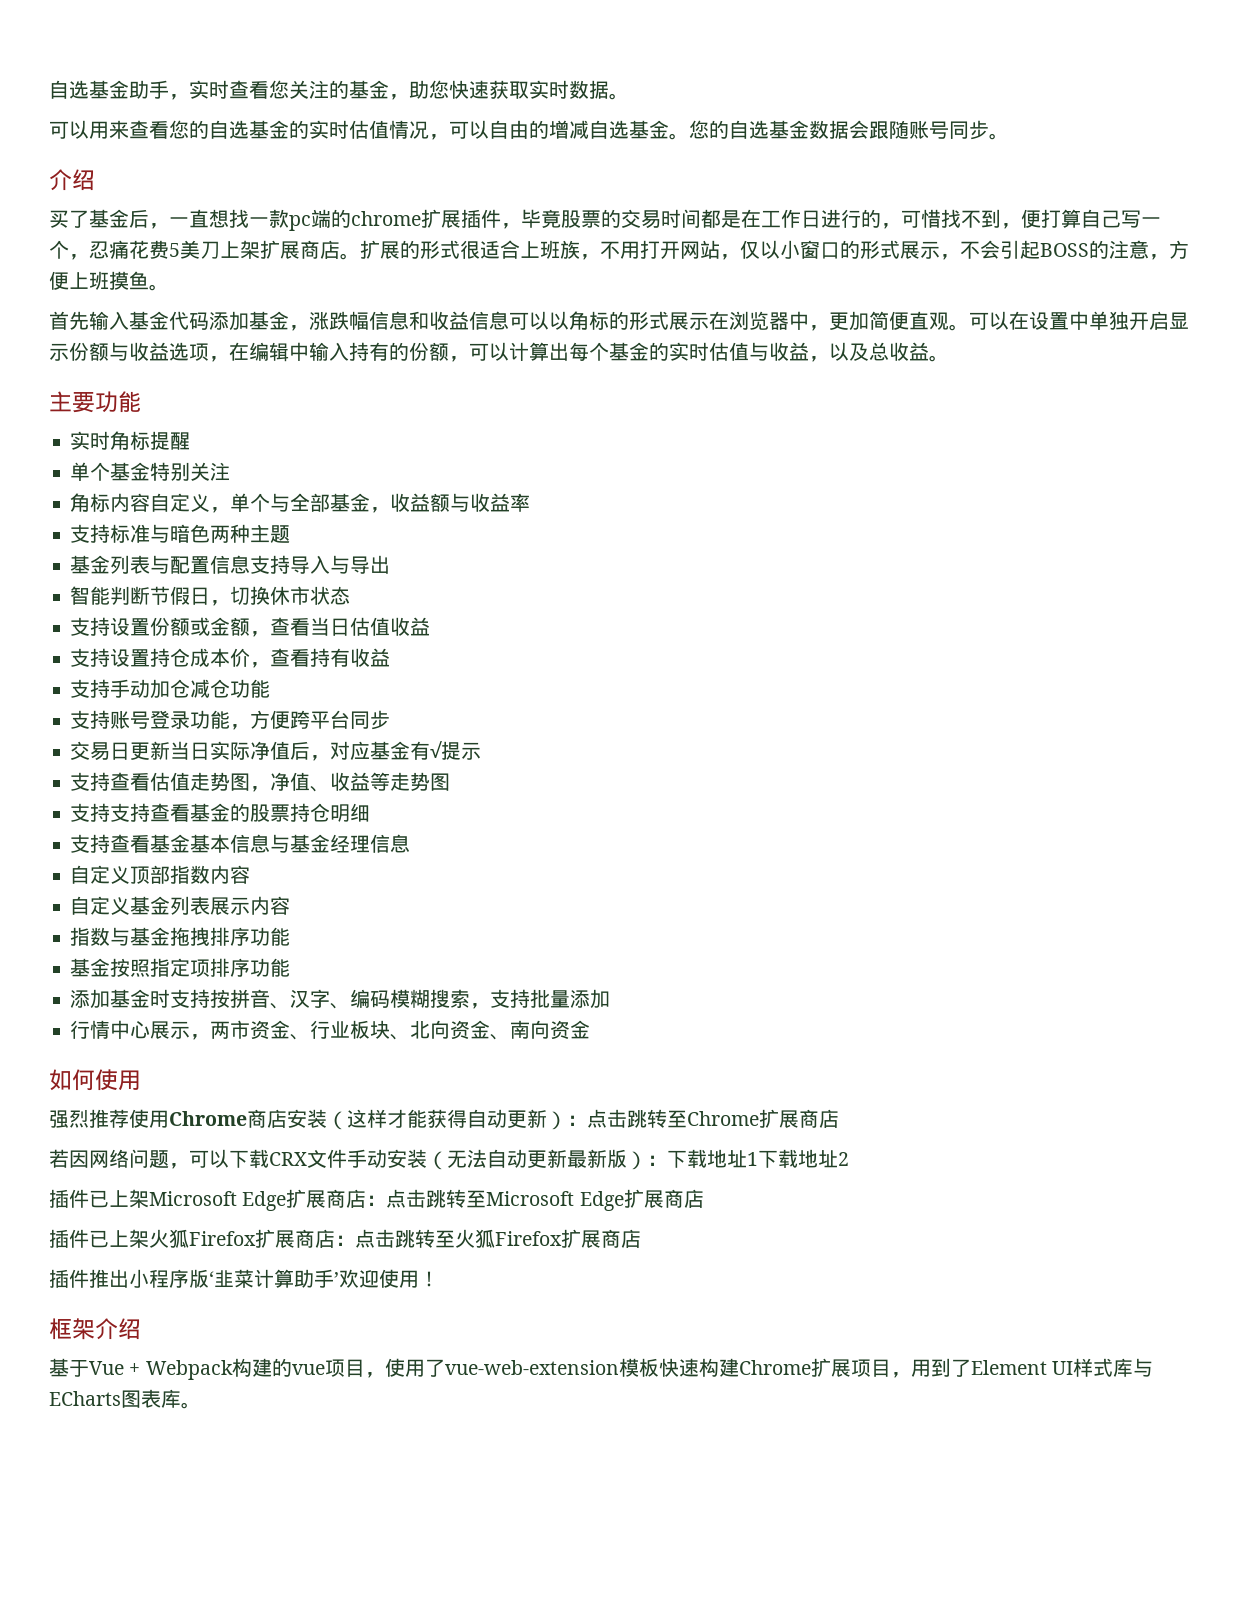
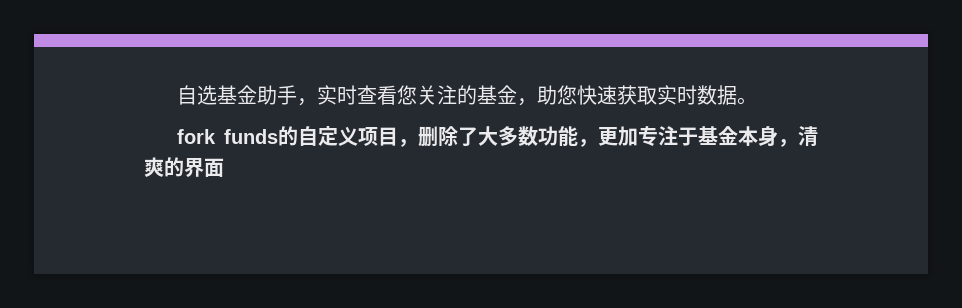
- 可以用来查看您的自选基金的实时估值情况，可以自由的增减自选基金。您的自选基金数据会跟随账号同步。
- 介绍
- 买了基金后，一直想找一款pc端的chrome扩展插件，毕竟股票的交易时间都是在工作日进行的，可惜找不到，便打算自己写一个，忍痛花费5美刀上架扩展商店。扩展的形式很适合上班族，不用打开网站，仅以小窗口的形式展示，不会引起BOSS的注意，方便上班摸鱼。
- 首先输入基金代码添加基金，涨跌幅信息和收益信息可以以角标的形式展示在浏览器中，更加简便直观。可以在设置中单独开启显示份额与收益选项，在编辑中输入持有的份额，可以计算出每个基金的实时估值与收益，以及总收益。
- 主要功能
- 实时角标提醒
- 单个基金特别关注
- 角标内容自定义，单个与全部基金，收益额与收益率
- 支持标准与暗色两种主题
- 基金列表与配置信息支持导入与导出
- 智能判断节假日，切换休市状态
- 支持设置份额或金额，查看当日估值收益
- 支持设置持仓成本价，查看持有收益
- 支持手动加仓减仓功能
- 支持账号登录功能，方便跨平台同步
- 交易日更新当日实际净值后，对应基金有√提示
- 支持查看估值走势图，净值、收益等走势图
- 支持支持查看基金的股票持仓明细
- 支持查看基金基本信息与基金经理信息
- 自定义顶部指数内容
- 自定义基金列表展示内容
- 指数与基金拖拽排序功能
- 基金按照指定项排序功能
- 添加基金时支持按拼音、汉字、编码模糊搜索，支持批量添加
- 行情中心展示，两市资金、行业板块、北向资金、南向资金
- 如何使用
- 强烈推荐使用Chrome商店安装（这样才能获得自动更新）：点击跳转至Chrome扩展商店
- 若因网络问题，可以下载CRX文件手动安装（无法自动更新最新版）：下载地址1下载地址2
- 插件已上架Microsoft Edge扩展商店：点击跳转至Microsoft Edge扩展商店
- 插件已上架火狐Firefox扩展商店：点击跳转至火狐Firefox扩展商店
- 插件推出小程序版‘韭菜计算助手’欢迎使用！
- 框架介绍
- 基于Vue + Webpack构建的vue项目，使用了vue-web-extension模板快速构建Chrome扩展项目，用到了Element UI样式库与ECharts图表库。
+ fork funds的自定义项目，删除了大多数功能，更加专注于基金本身，清爽的界面

